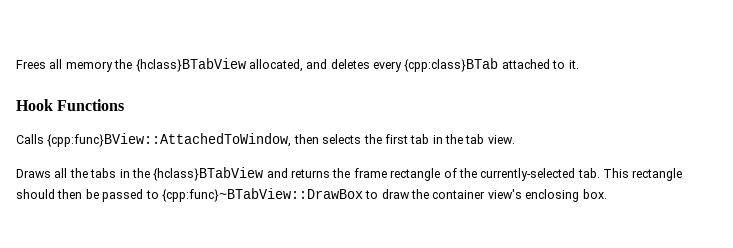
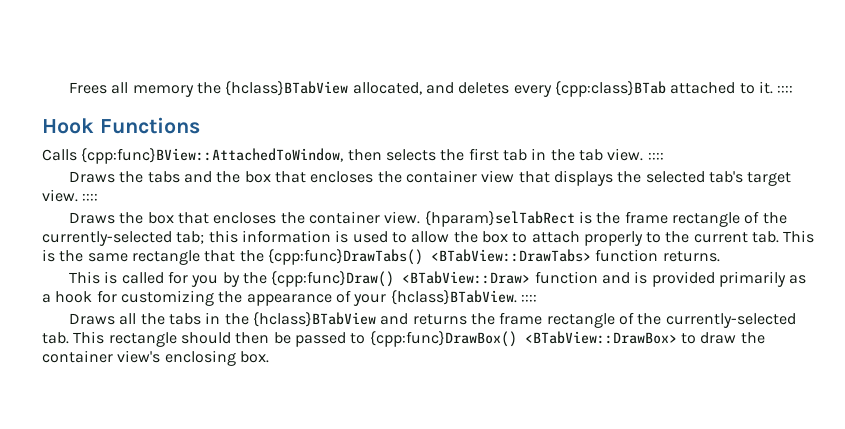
- Frees all memory the {hclass}BTabView allocated, and deletes every {cpp:class}BTab attached to it.
+ Frees all memory the {hclass}BTabView allocated, and deletes every {cpp:class}BTab attached to it. ::::
- Calls {cpp:func}BView::AttachedToWindow, then selects the first tab in the tab view.
+ Calls {cpp:func}BView::AttachedToWindow, then selects the first tab in the tab view. ::::
+ Draws the tabs and the box that encloses the container view that displays the selected tab's target view. ::::
+ Draws the box that encloses the container view. {hparam}selTabRect is the frame rectangle of the currently-selected tab; this information is used to allow the box to attach properly to the current tab. This is the same rectangle that the {cpp:func}DrawTabs() <BTabView::DrawTabs> function returns.
+ This is called for you by the {cpp:func}Draw() <BTabView::Draw> function and is provided primarily as a hook for customizing the appearance of your {hclass}BTabView. ::::
- Draws all the tabs in the {hclass}BTabView and returns the frame rectangle of the currently-selected tab. This rectangle should then be passed to {cpp:func}~BTabView::DrawBox to draw the container view's enclosing box.
+ Draws all the tabs in the {hclass}BTabView and returns the frame rectangle of the currently-selected tab. This rectangle should then be passed to {cpp:func}DrawBox() <BTabView::DrawBox> to draw the container view's enclosing box.

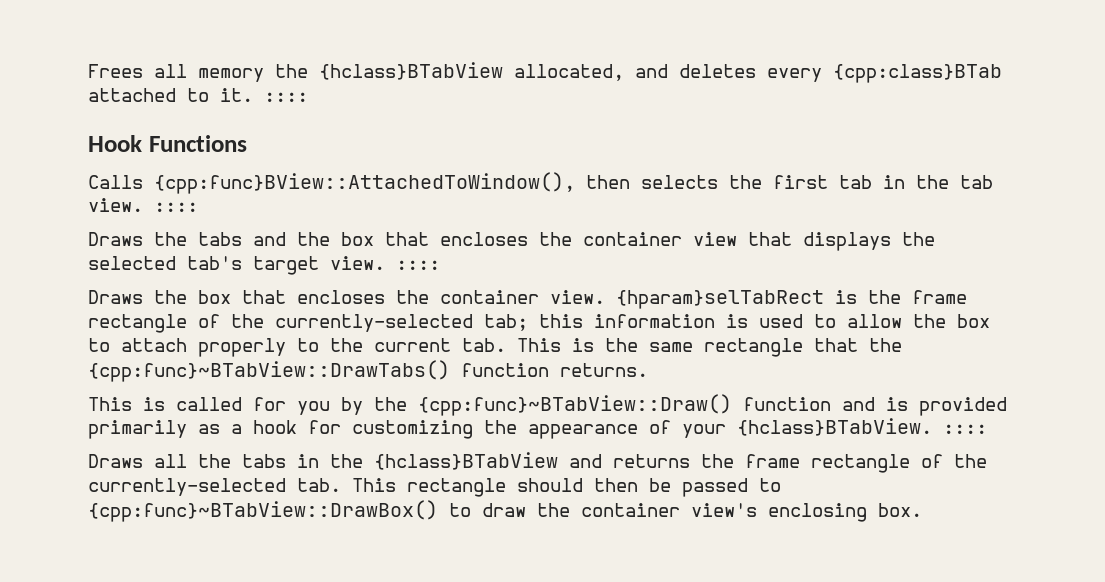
- Calls {cpp:func}BView::AttachedToWindow, then selects the first tab in the tab view. ::::
+ Calls {cpp:func}BView::AttachedToWindow(), then selects the first tab in the tab view. ::::
- {hparam}selTabRect is the frame rectangle of the currently-selected tab; this information is used to allow the box to attach properly to the current tab. This is the same rectangle that the {cpp:func}DrawTabs() <BTabView::DrawTabs> function returns.
+ {hparam}selTabRect is the frame rectangle of the currently-selected tab; this information is used to allow the box to attach properly to the current tab. This is the same rectangle that the {cpp:func}~BTabView::DrawTabs() function returns.
- This is called for you by the {cpp:func}Draw() <BTabView::Draw> function and is provided primarily as a hook for customizing the appearance of your {hclass}BTabView. ::::
+ This is called for you by the {cpp:func}~BTabView::Draw() function and is provided primarily as a hook for customizing the appearance of your {hclass}BTabView. ::::
- Draws all the tabs in the {hclass}BTabView and returns the frame rectangle of the currently-selected tab. This rectangle should then be passed to {cpp:func}DrawBox() <BTabView::DrawBox> to draw the container view's enclosing box.
+ Draws all the tabs in the {hclass}BTabView and returns the frame rectangle of the currently-selected tab. This rectangle should then be passed to {cpp:func}~BTabView::DrawBox() to draw the container view's enclosing box.

